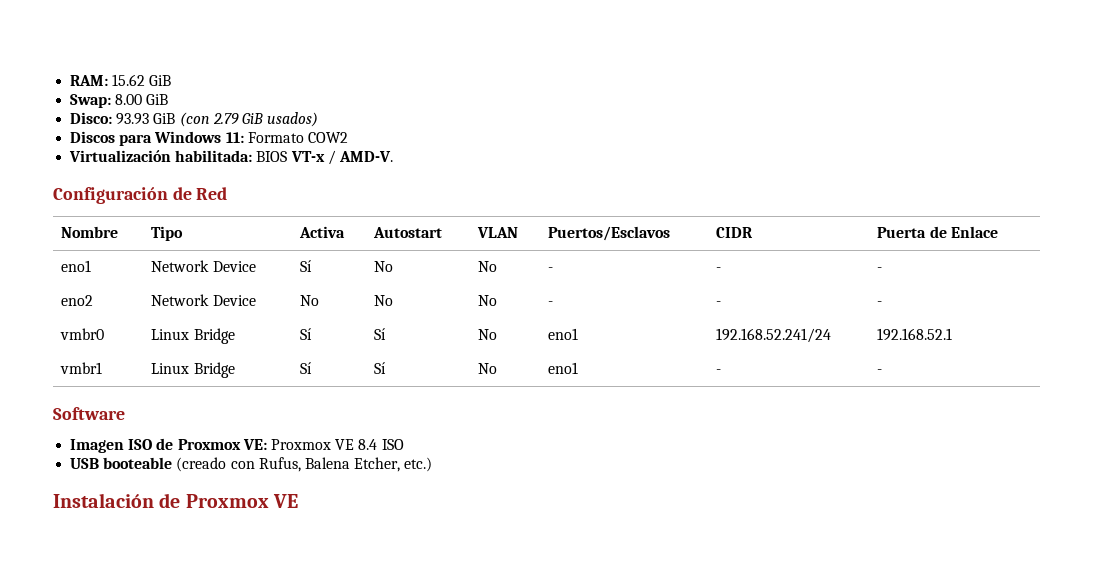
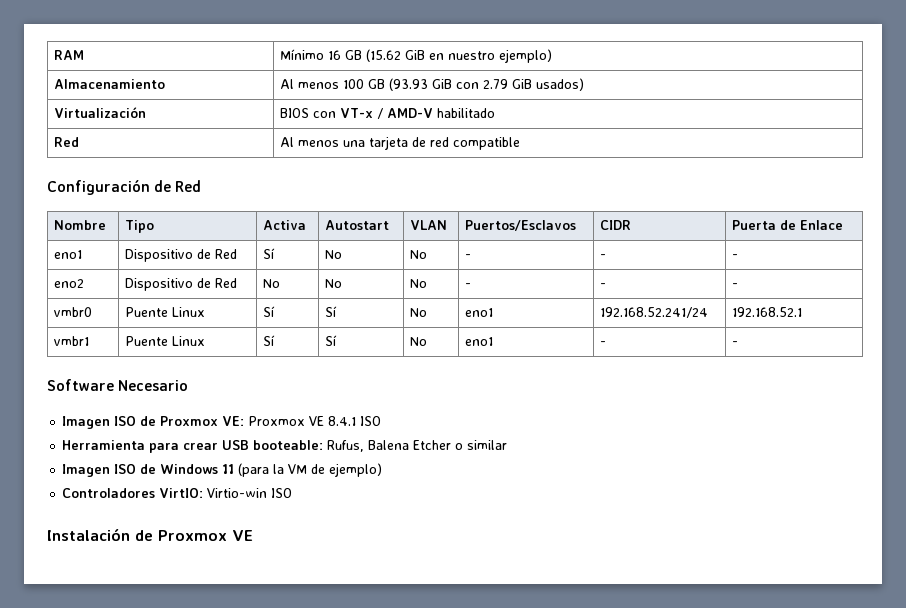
- RAM: 15.62 GiB
- Swap: 8.00 GiB
- Disco: 93.93 GiB (con 2.79 GiB usados)
- Discos para Windows 11: Formato COW2
- Virtualización habilitada: BIOS VT-x / AMD-V.
+ RAM | Mínimo 16 GB (15.62 GiB en nuestro ejemplo)
+ Almacenamiento | Al menos 100 GB (93.93 GiB con 2.79 GiB usados)
+ Virtualización | BIOS con VT-x / AMD-V habilitado
+ Red | Al menos una tarjeta de red compatible
- eno1 | Network Device | Sí | No | No | - | - | -
+ eno1 | Dispositivo de Red | Sí | No | No | - | - | -
- eno2 | Network Device | No | No | No | - | - | -
+ eno2 | Dispositivo de Red | No | No | No | - | - | -
- vmbr0 | Linux Bridge | Sí | Sí | No | eno1 | 192.168.52.241/24 | 192.168.52.1
+ vmbr0 | Puente Linux | Sí | Sí | No | eno1 | 192.168.52.241/24 | 192.168.52.1
- vmbr1 | Linux Bridge | Sí | Sí | No | eno1 | - | -
+ vmbr1 | Puente Linux | Sí | Sí | No | eno1 | - | -
- Software
+ Software Necesario
- Imagen ISO de Proxmox VE: Proxmox VE 8.4 ISO
- USB booteable (creado con Rufus, Balena Etcher, etc.)
+ Imagen ISO de Proxmox VE: Proxmox VE 8.4.1 ISO
+ Herramienta para crear USB booteable: Rufus, Balena Etcher o similar
+ Imagen ISO de Windows 11 (para la VM de ejemplo)
+ Controladores VirtIO: Virtio-win ISO

